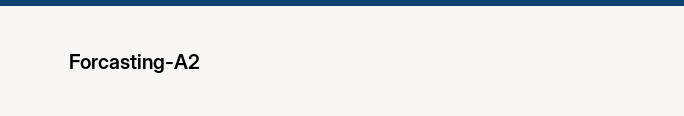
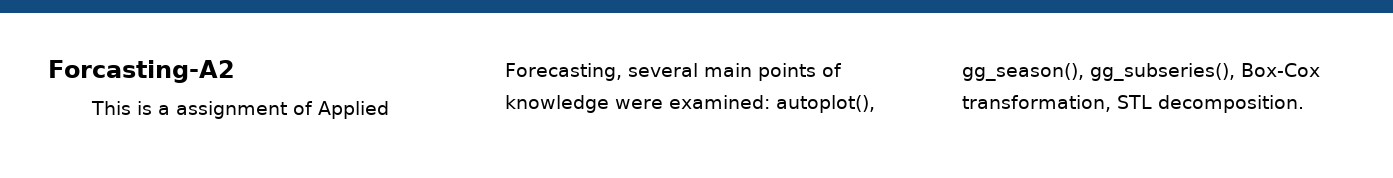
+ This is a assignment of Applied Forecasting, several main points of knowledge were examined: autoplot(), gg_season(), gg_subseries(), Box-Cox transformation, STL decomposition.

